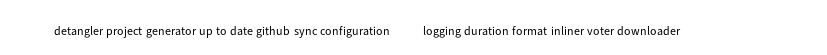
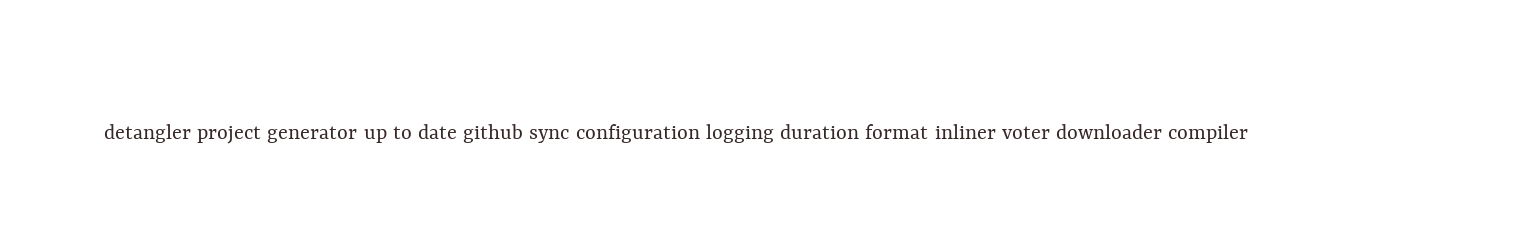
- detangler project generator up to date github sync configuration logging duration format inliner voter downloader
+ detangler project generator up to date github sync configuration logging duration format inliner voter downloader compiler

